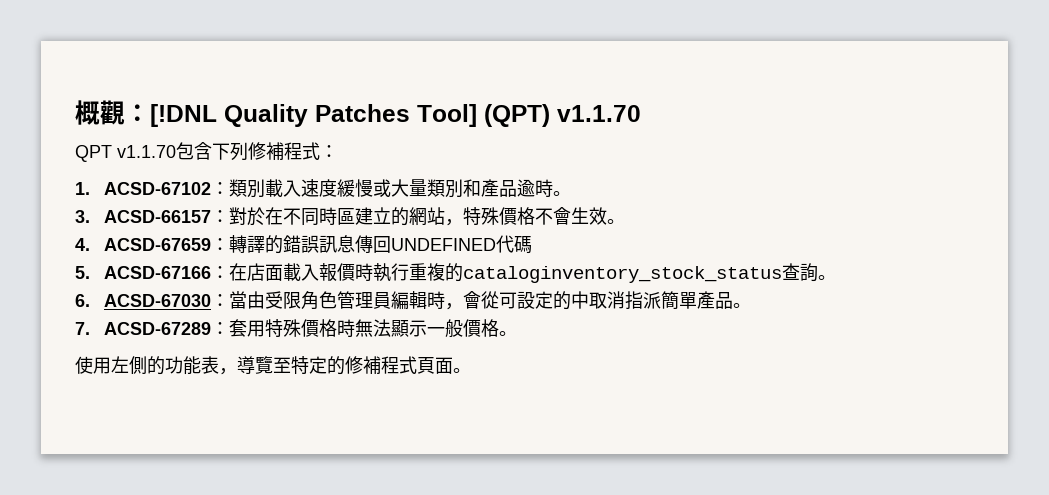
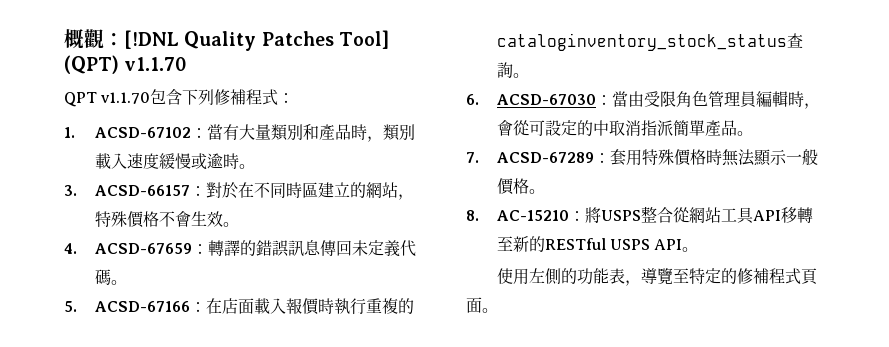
- 1. ACSD-67102：類別載入速度緩慢或大量類別和產品逾時。
+ 1. ACSD-67102：當有大量類別和產品時，類別載入速度緩慢或逾時。
- 4. ACSD-67659：轉譯的錯誤訊息傳回UNDEFINED代碼
+ 4. ACSD-67659：轉譯的錯誤訊息傳回未定義代碼。
+ 8. AC-15210：將USPS整合從網站工具API移轉至新的RESTful USPS API。

